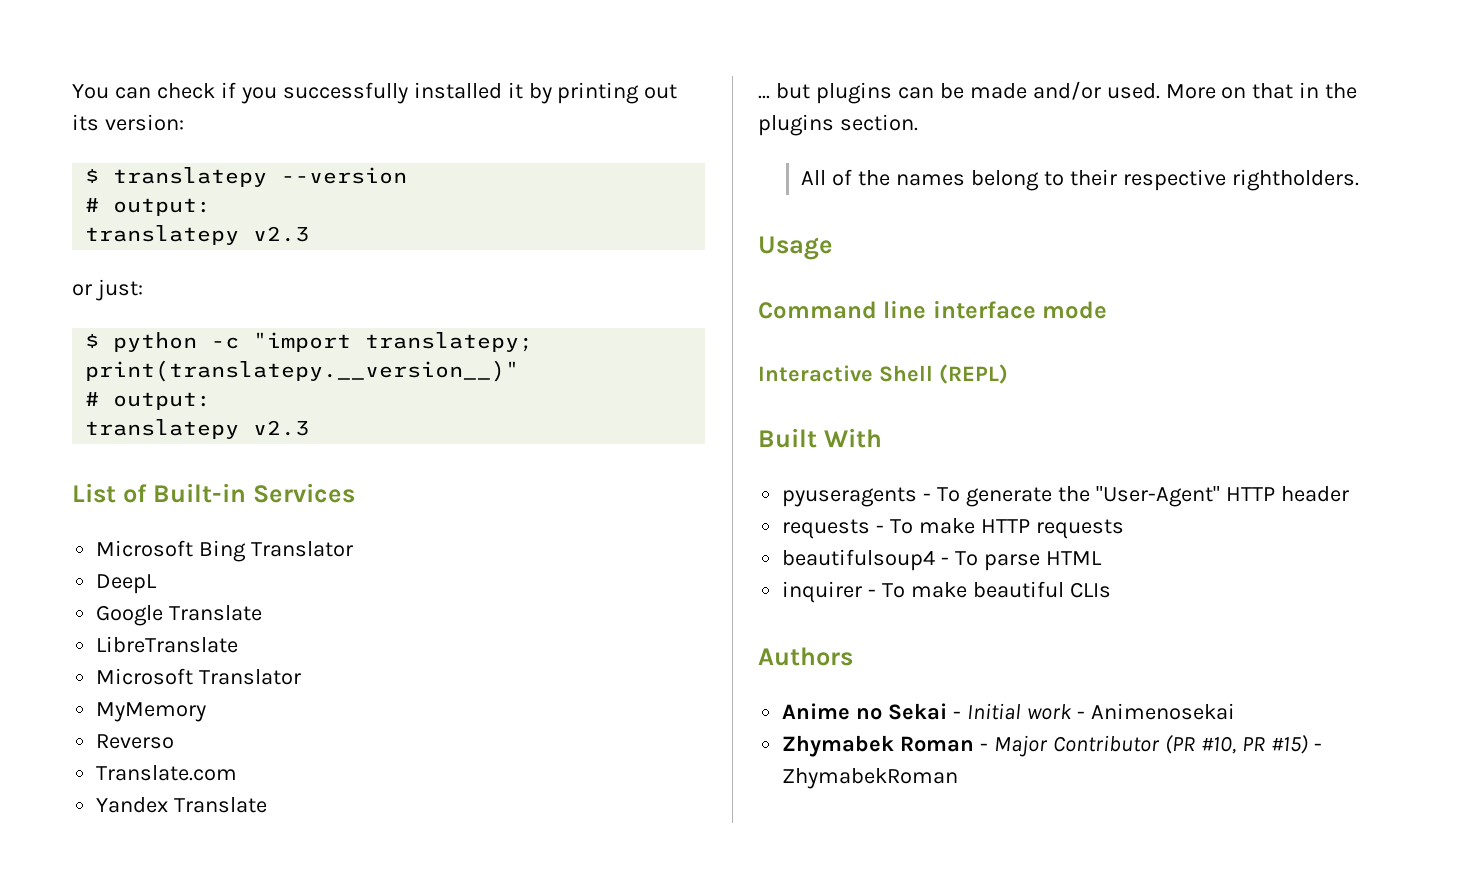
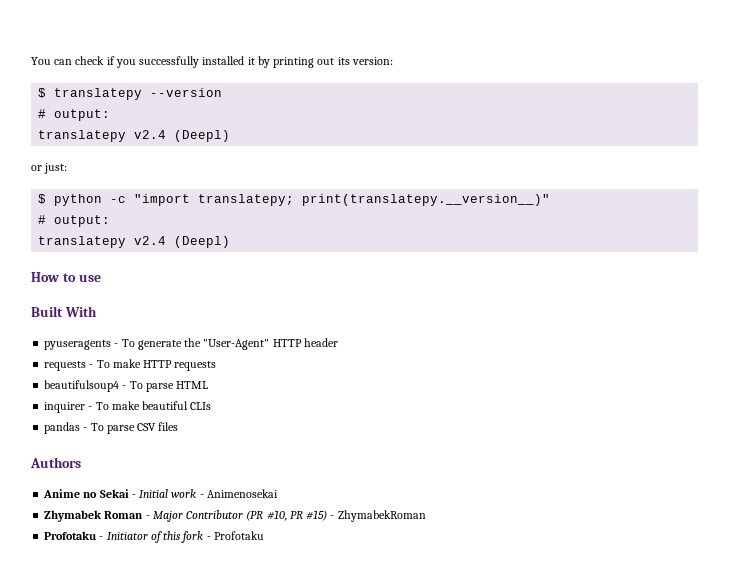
  $ translatepy --version
  # output:
- translatepy v2.3
+ translatepy v2.4 (Deepl)
  $ python -c "import translatepy; print(translatepy.__version__)"
  # output:
- translatepy v2.3
- List of Built-in Services
- Microsoft Bing Translator
- DeepL
- Google Translate
- LibreTranslate
- Microsoft Translator
- MyMemory
- Reverso
- Translate.com
- Yandex Translate
- ... but plugins can be made and/or used. More on that in the plugins section.
- All of the names belong to their respective rightholders.
- Usage
- Command line interface mode
- Interactive Shell (REPL)
+ translatepy v2.4 (Deepl)
+ How to use
+ pandas - To parse CSV files
+ Profotaku - Initiator of this fork - Profotaku

